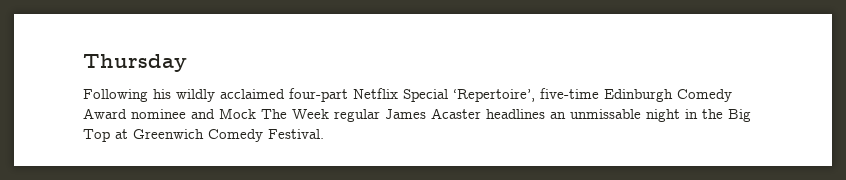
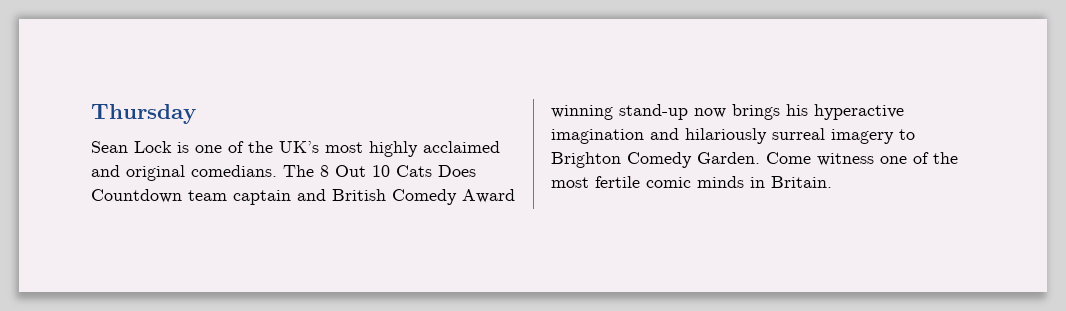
- Following his wildly acclaimed four-part Netflix Special ‘Repertoire’, five-time Edinburgh Comedy Award nominee and Mock The Week regular James Acaster headlines an unmissable night in the Big Top at Greenwich Comedy Festival.
+ Sean Lock is one of the UK’s most highly acclaimed and original comedians. The 8 Out 10 Cats Does Countdown team captain and British Comedy Award winning stand-up now brings his hyperactive imagination and hilariously surreal imagery to Brighton Comedy Garden. Come witness one of the most fertile comic minds in Britain.

